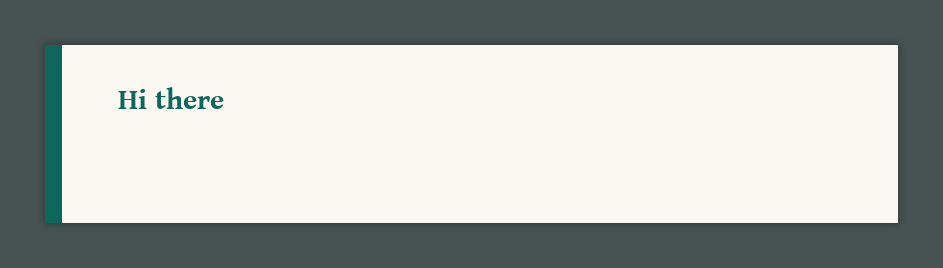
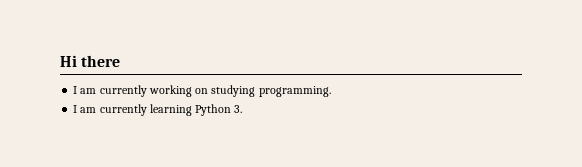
+ I am currently working on studying programming.
+ I am currently learning Python 3.

